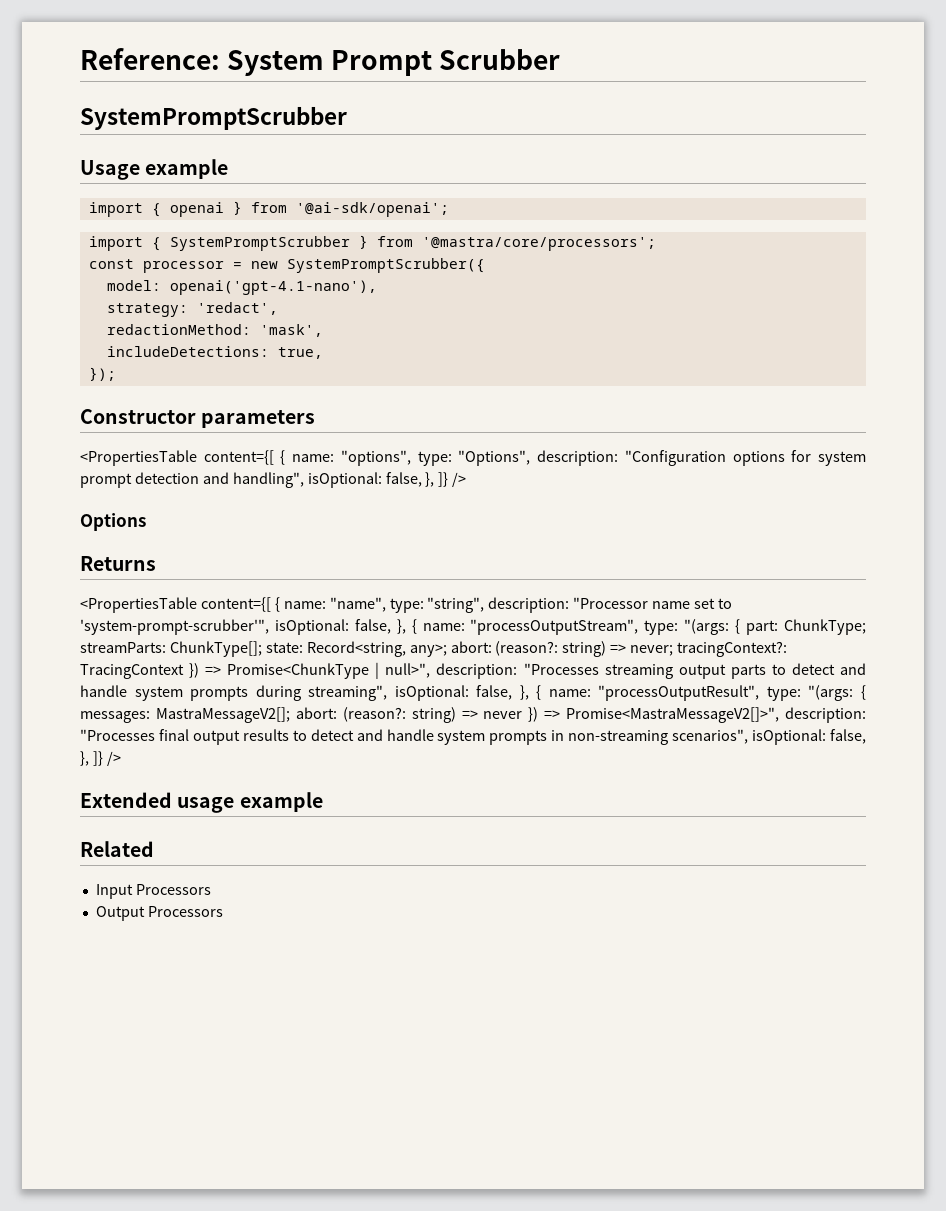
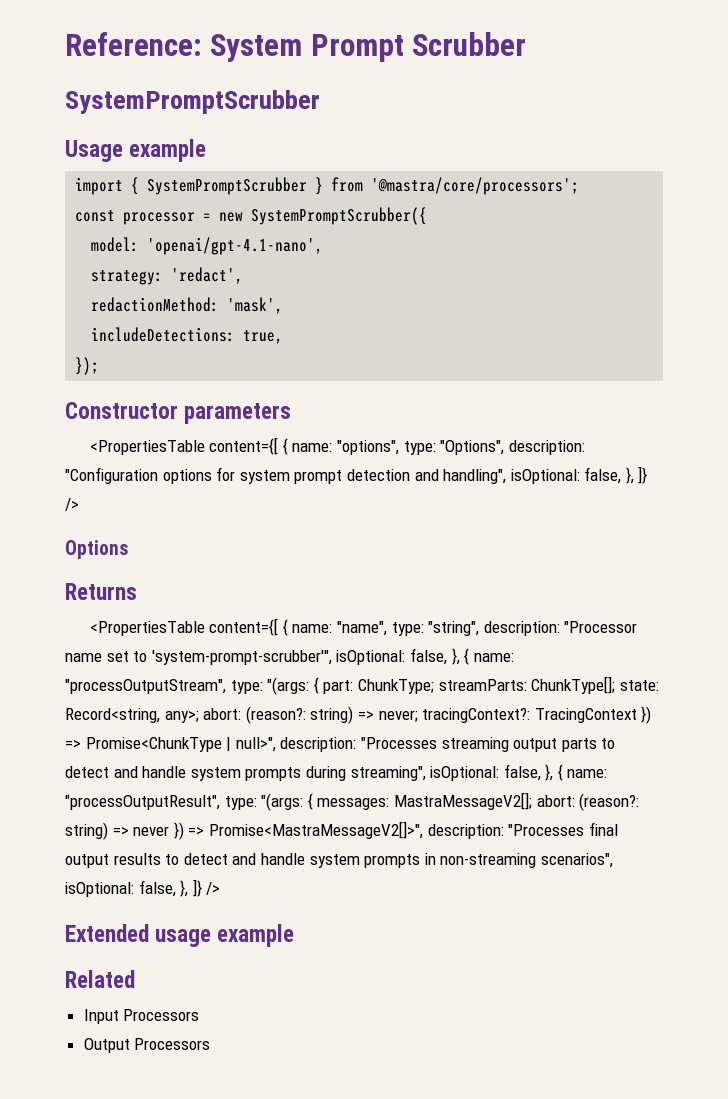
- import { openai } from '@ai-sdk/openai';
- model: openai('gpt-4.1-nano'),
+ model: 'openai/gpt-4.1-nano',

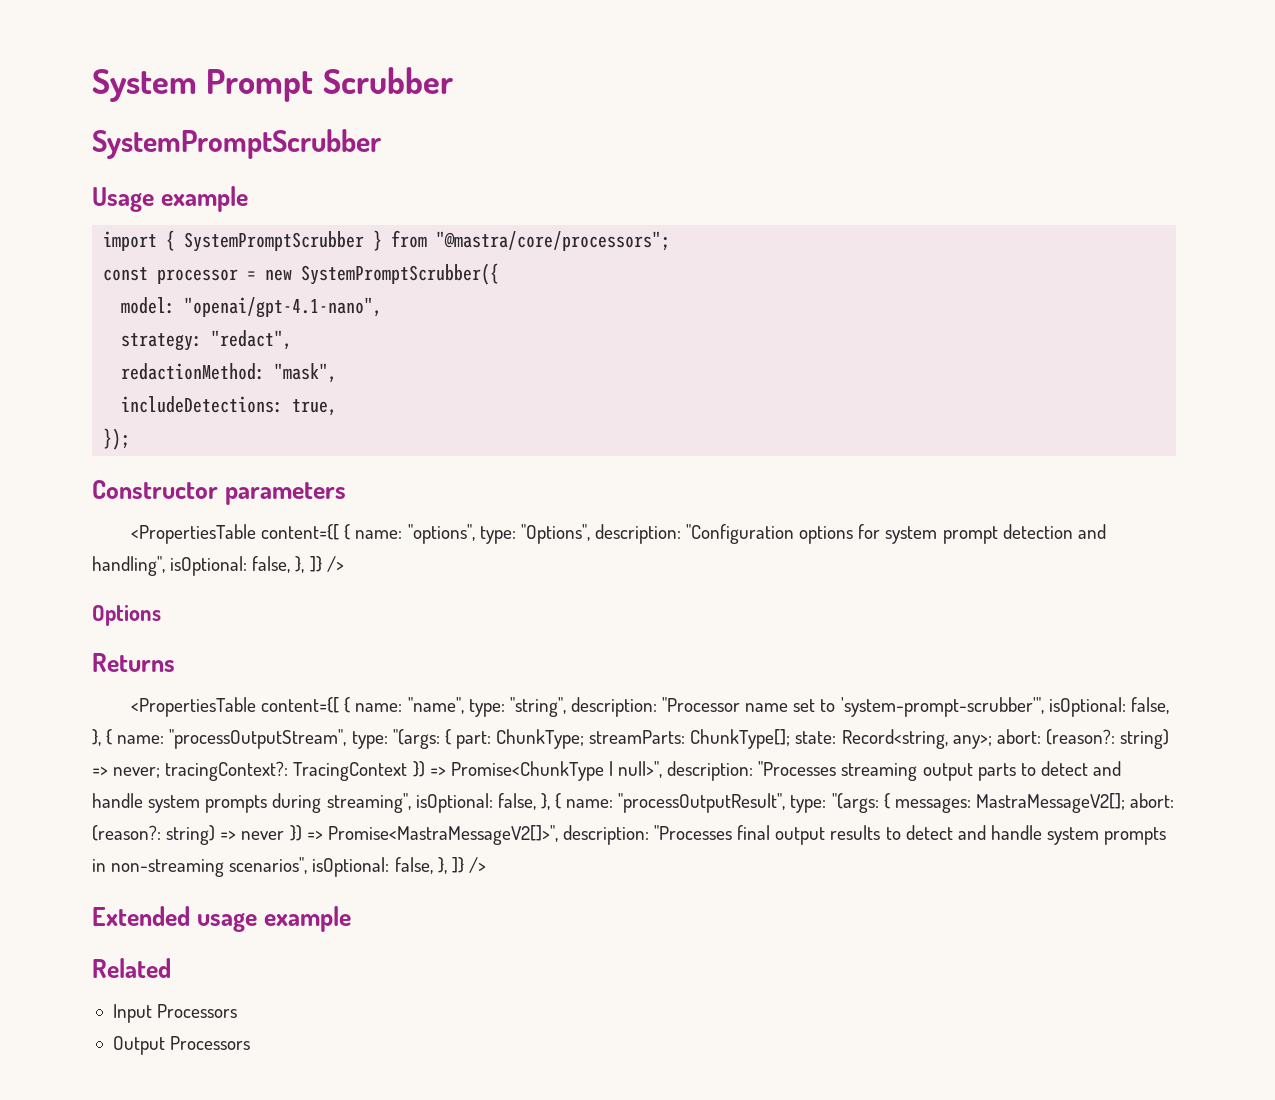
- Reference: System Prompt Scrubber
+ System Prompt Scrubber
- import { SystemPromptScrubber } from '@mastra/core/processors';
+ import { SystemPromptScrubber } from "@mastra/core/processors";
- model: 'openai/gpt-4.1-nano',
+ model: "openai/gpt-4.1-nano",
- strategy: 'redact',
+ strategy: "redact",
- redactionMethod: 'mask',
+ redactionMethod: "mask",

